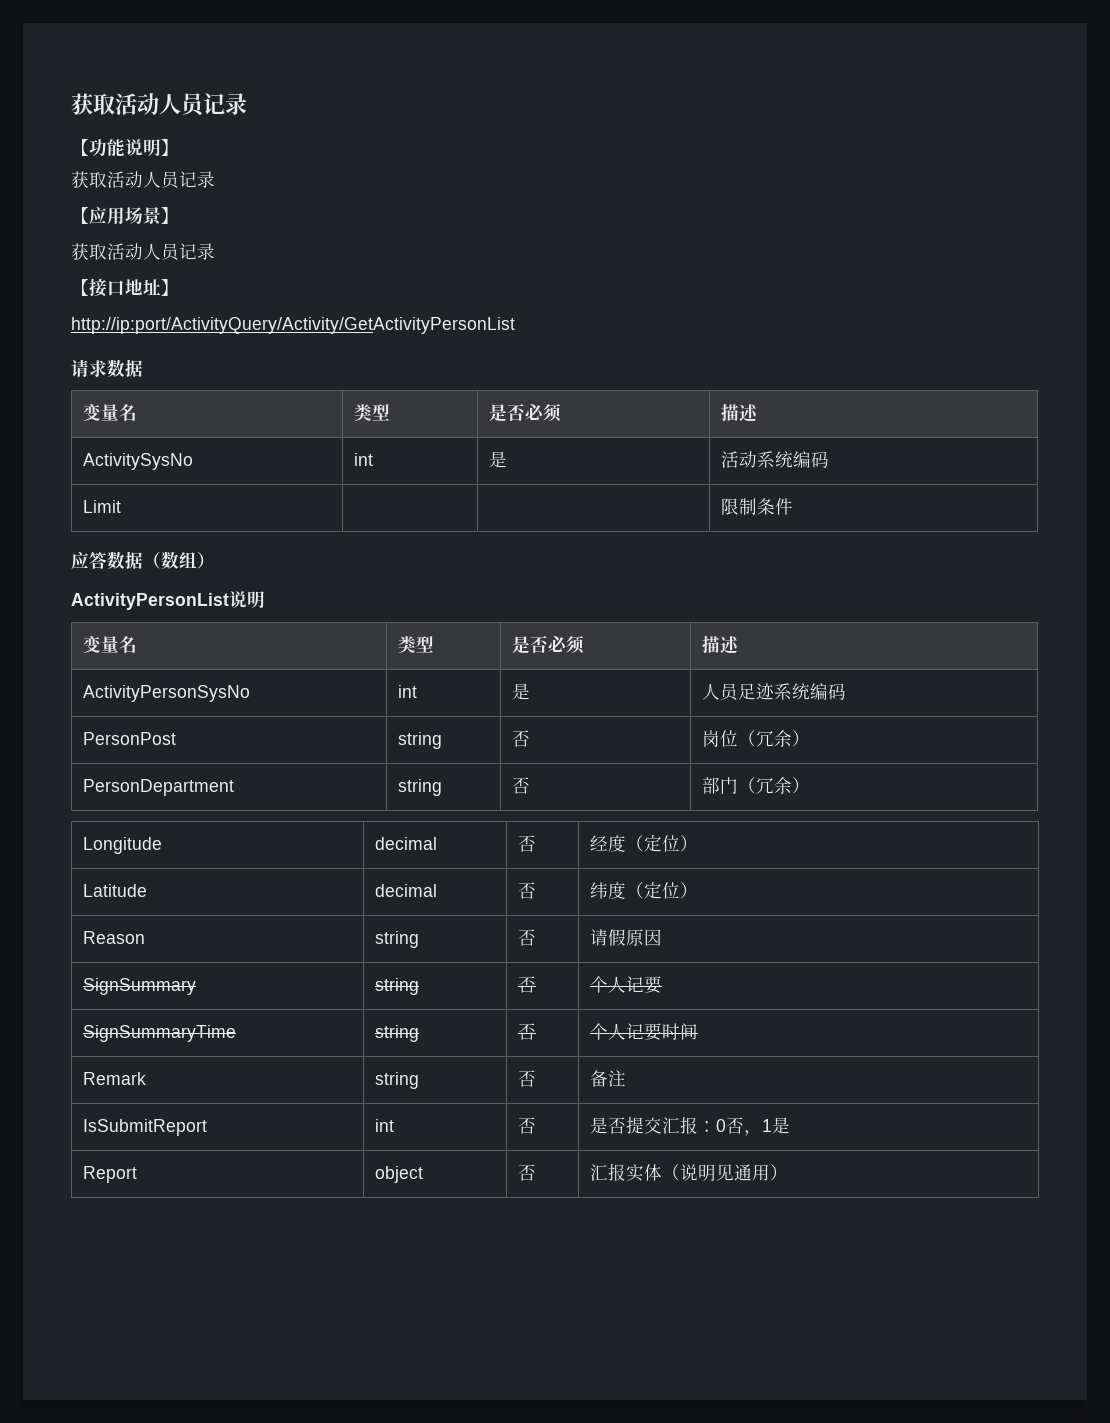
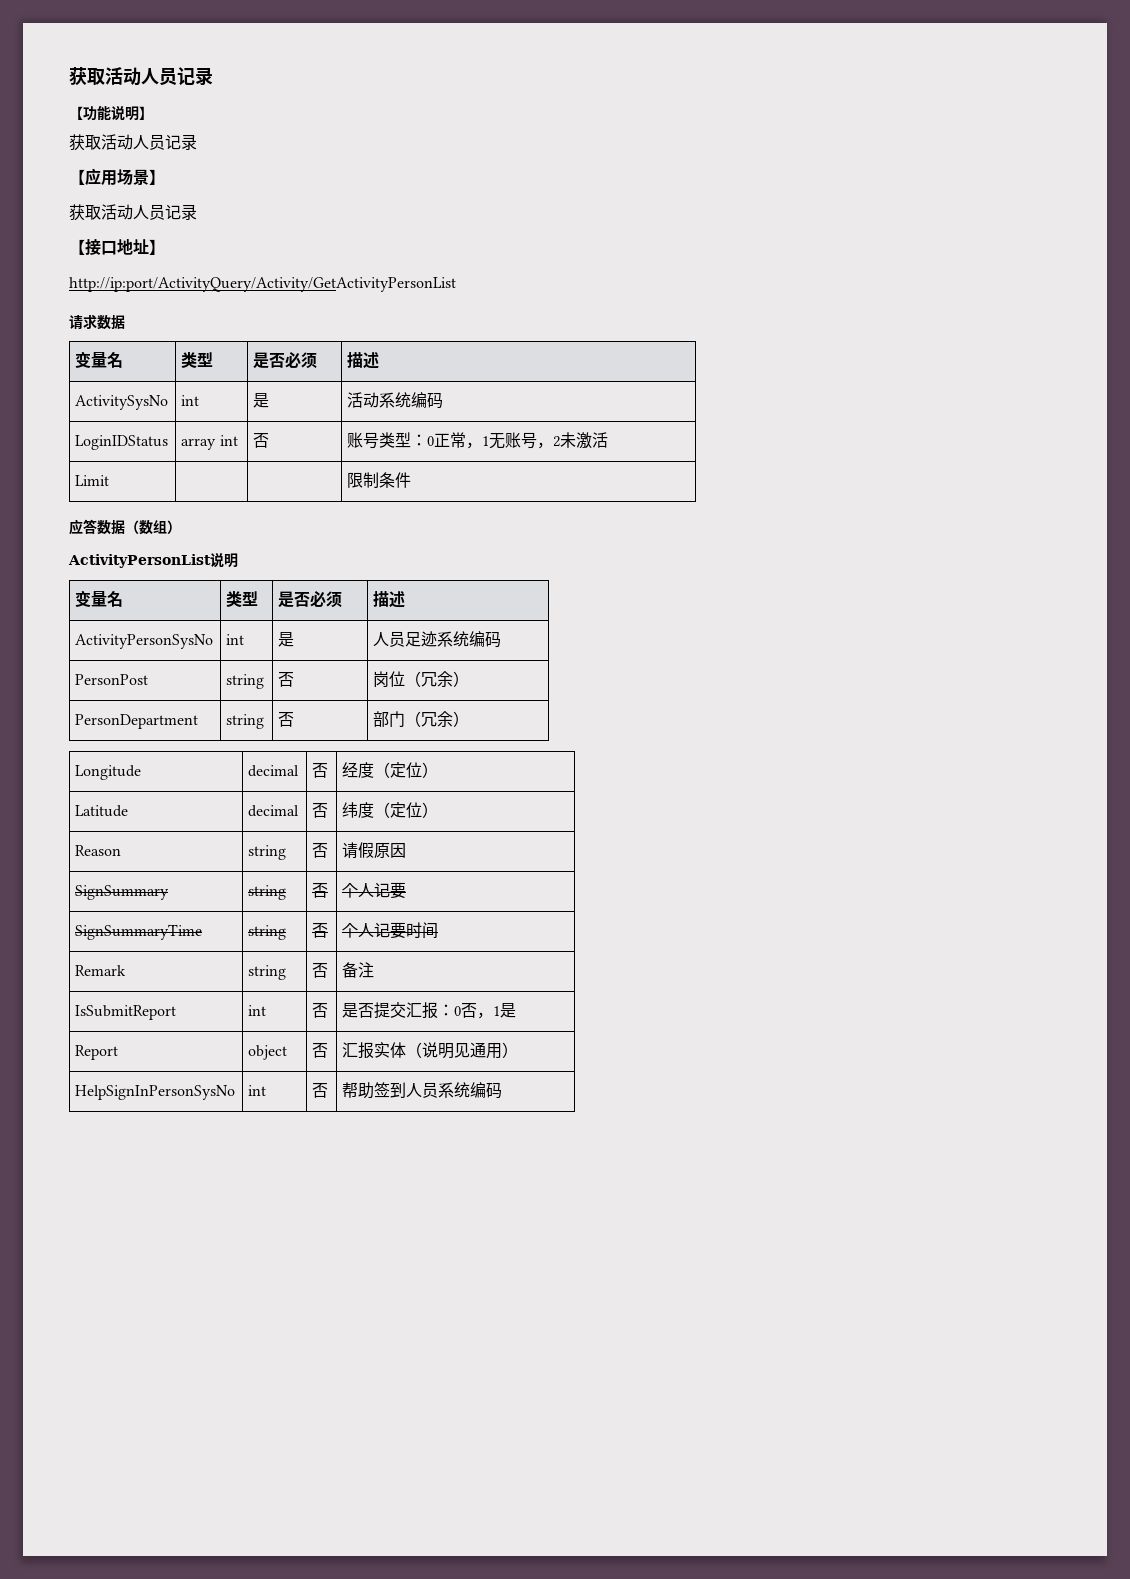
+ LoginIDStatus | array int | 否 | 账号类型：0正常，1无账号，2未激活
+ HelpSignInPersonSysNo | int | 否 | 帮助签到人员系统编码

